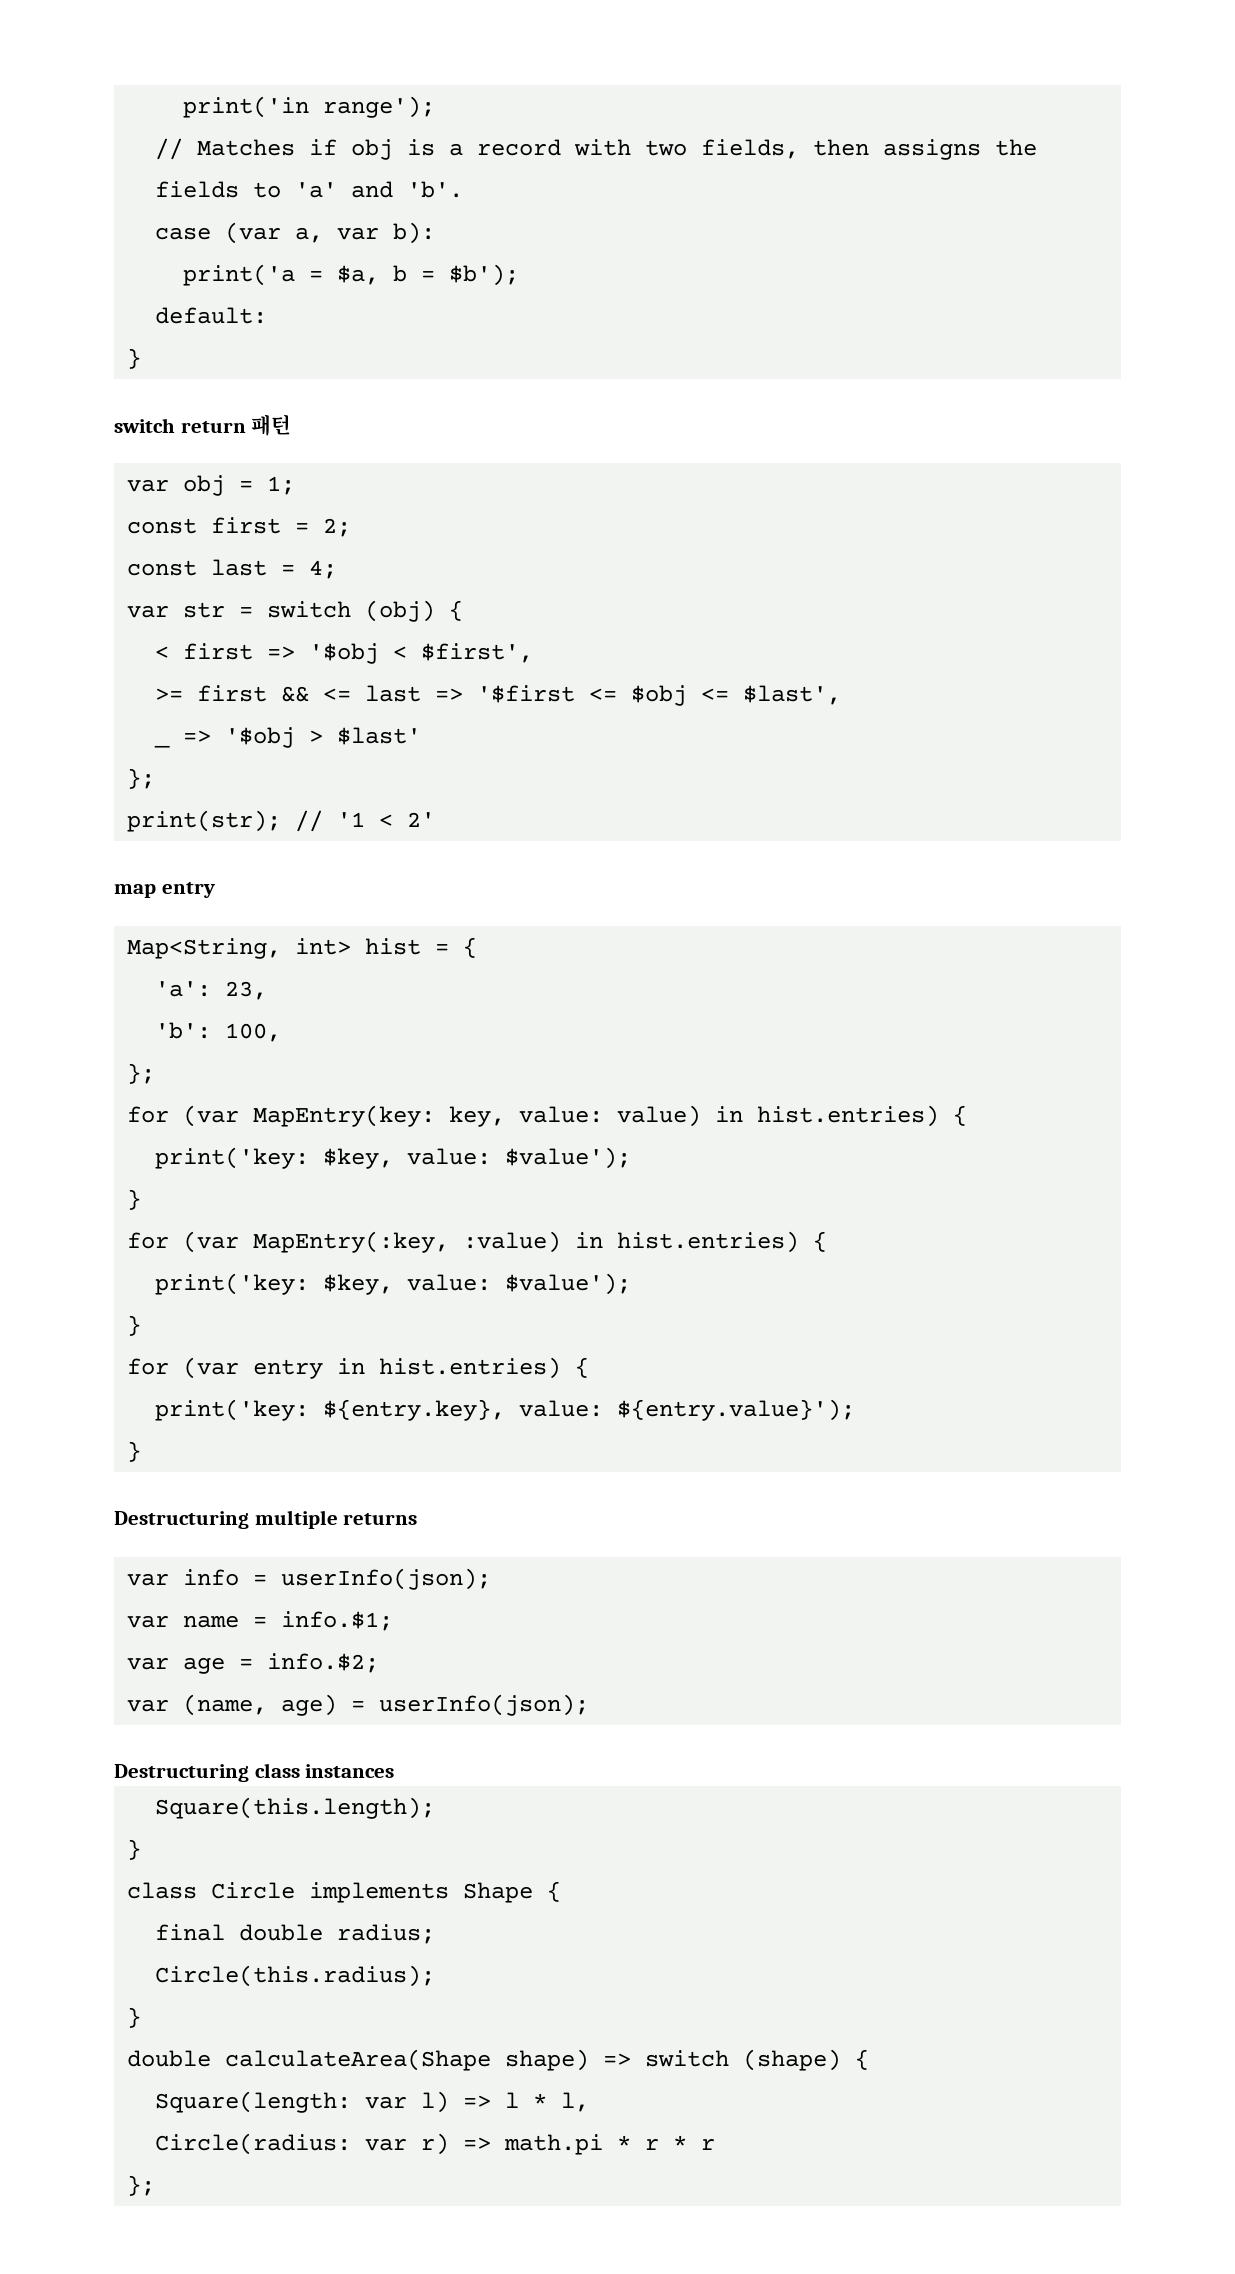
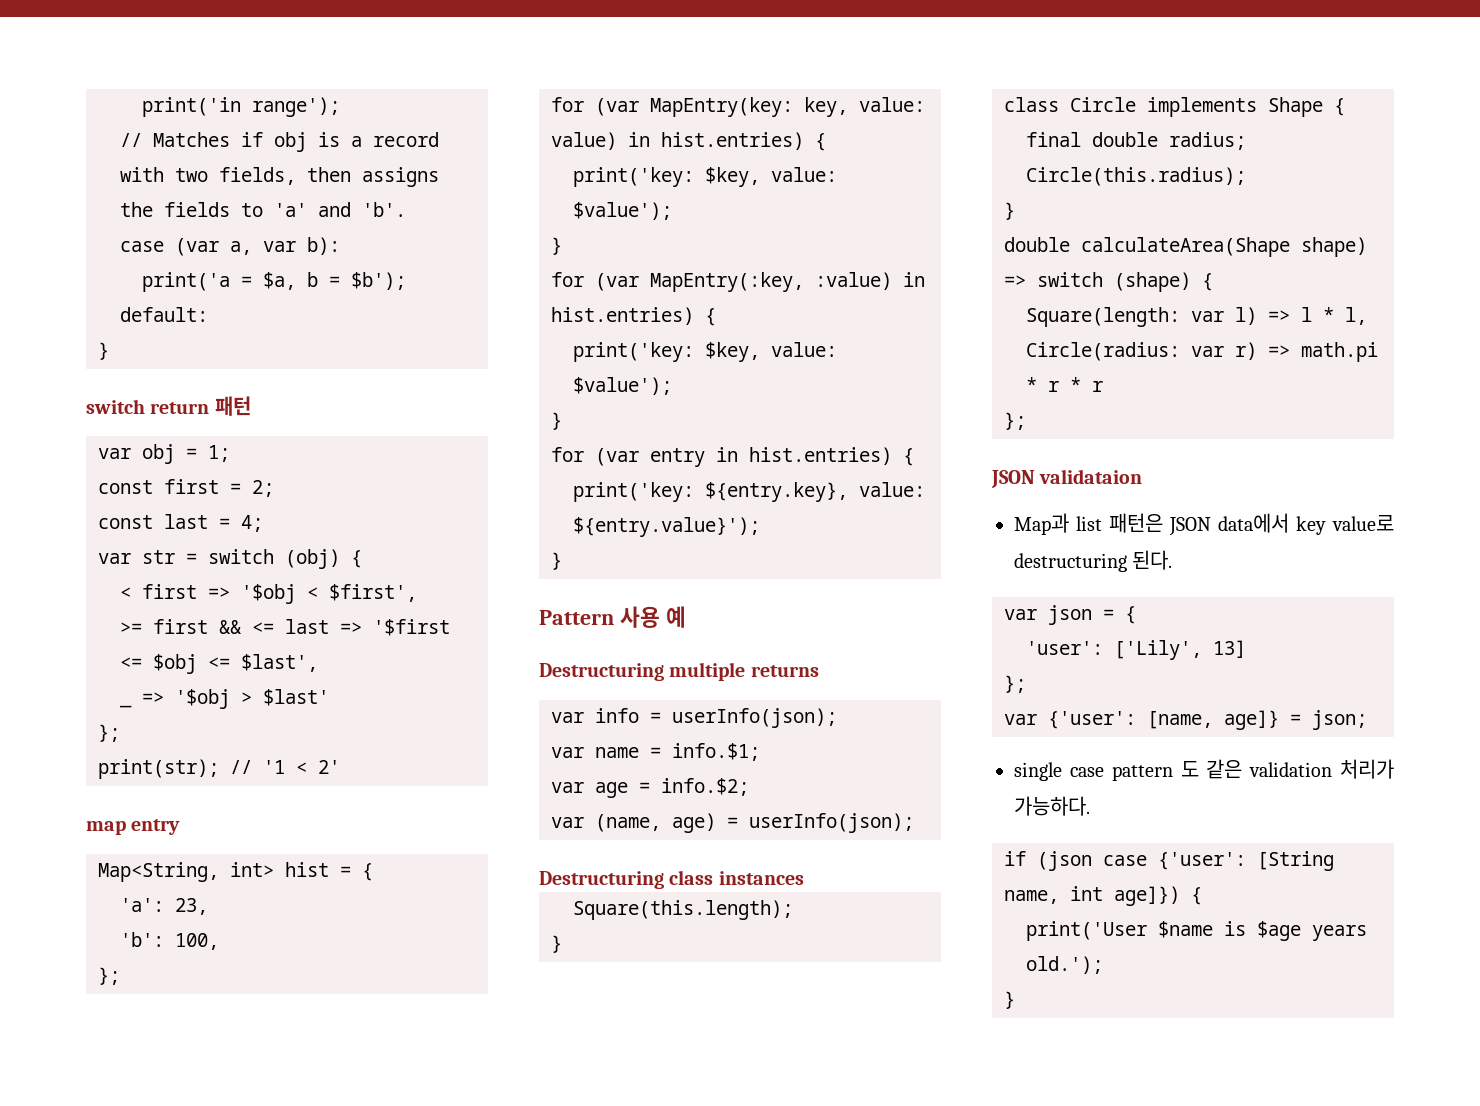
+ Pattern 사용 예
+ JSON validataion
+ Map과 list 패턴은 JSON data에서 key value로 destructuring 된다.
+ var json = {
+ 'user': ['Lily', 13]
+ };
+ var {'user': [name, age]} = json;
+ single case pattern 도 같은 validation 처리가 가능하다.
+ if (json case {'user': [String name, int age]}) {
+ print('User $name is $age years old.');
+ }

